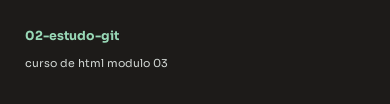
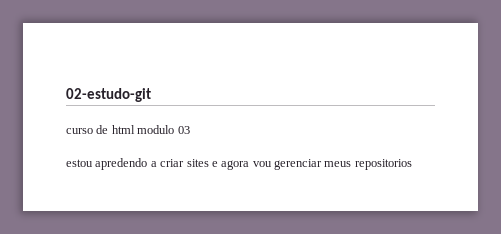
+ estou apredendo a criar sites e agora vou gerenciar meus repositorios

